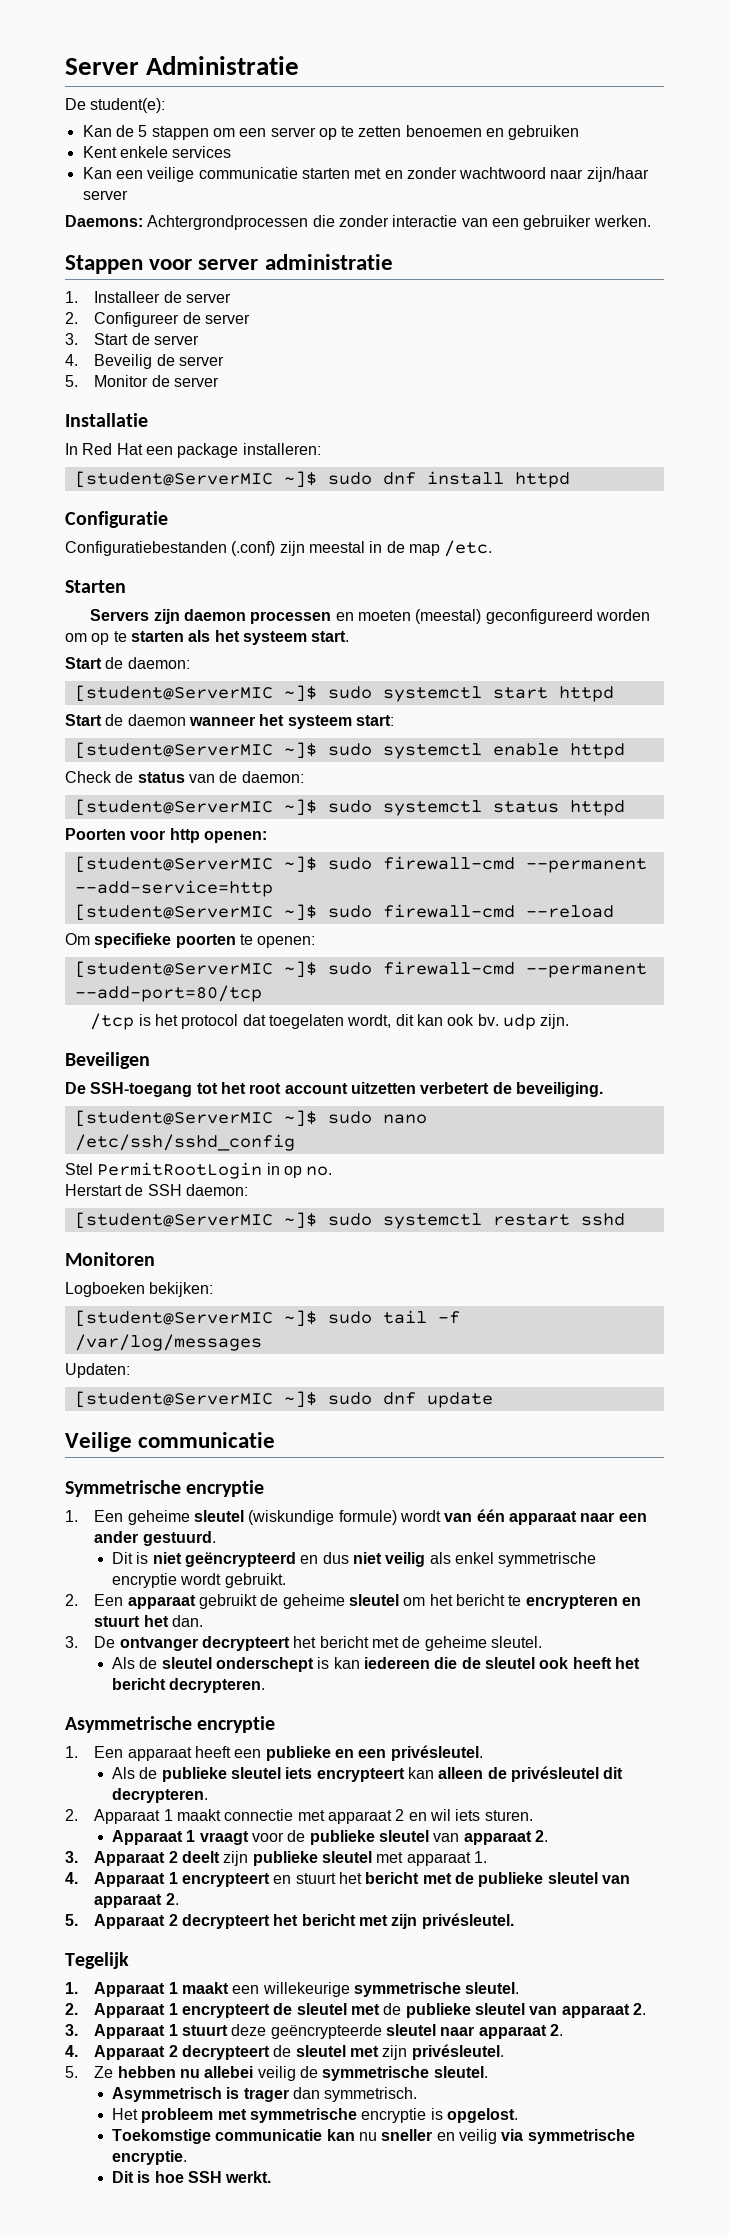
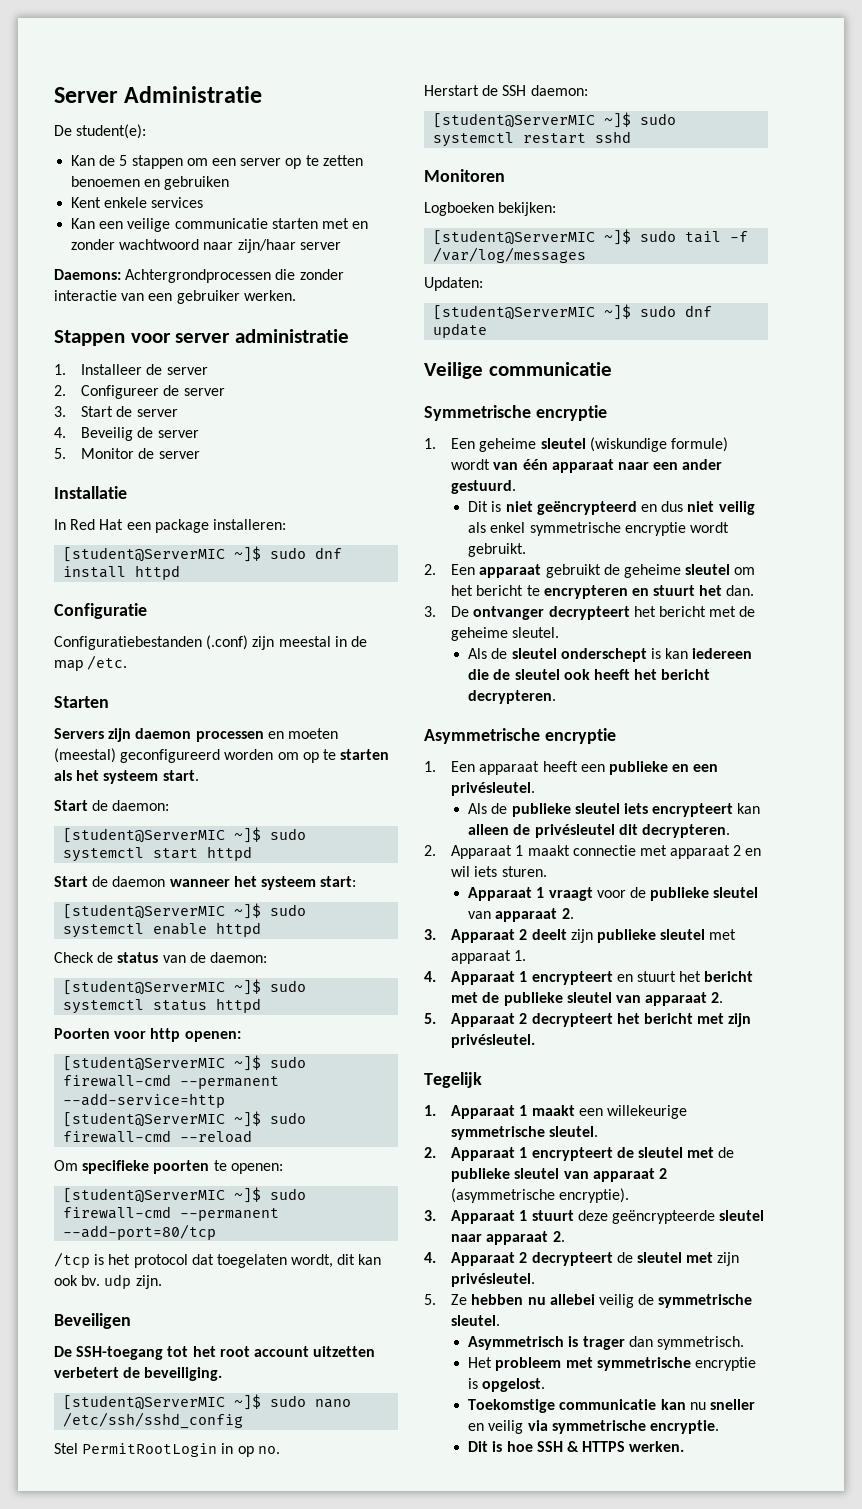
- 2. Apparaat 1 encrypteert de sleutel met de publieke sleutel van apparaat 2.
+ 2. Apparaat 1 encrypteert de sleutel met de publieke sleutel van apparaat 2 (asymmetrische encryptie).
- Dit is hoe SSH werkt.
+ Dit is hoe SSH & HTTPS werken.

